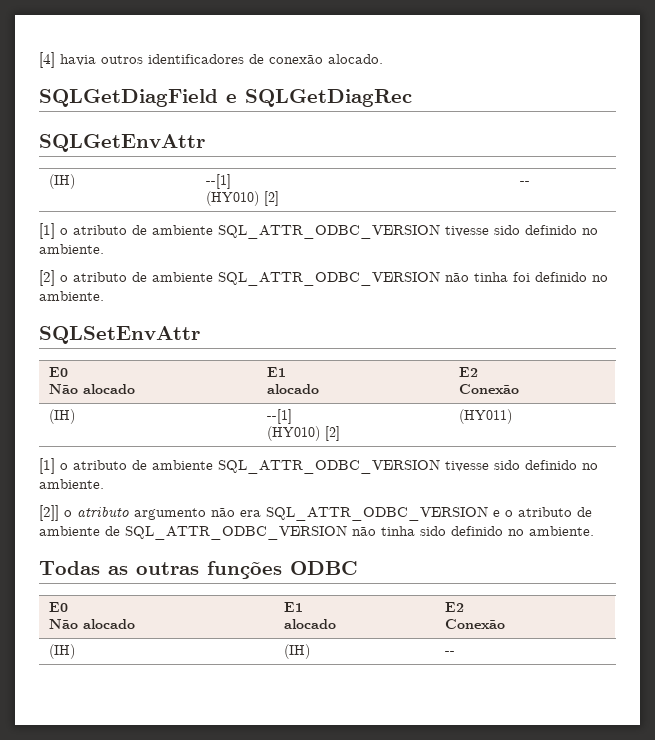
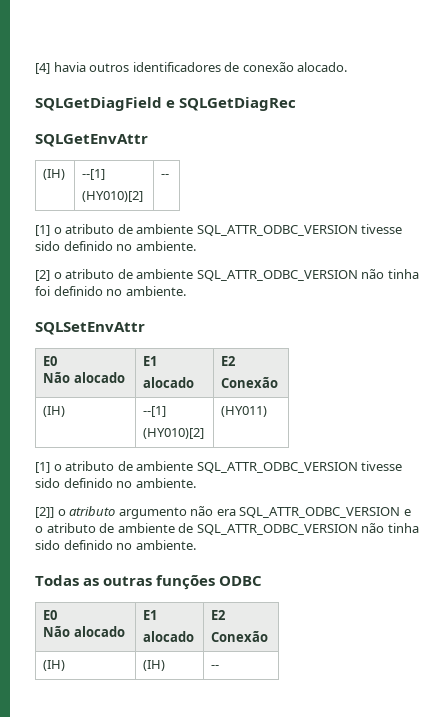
  SQLGetEnvAttr
  (IH) | --[1]
- (HY010) [2] | --
+ (HY010)[2] | --
  SQLSetEnvAttr
  E0
  Não alocado | E1
  alocado | E2
  Conexão
  (IH) | --[1]
- (HY010) [2] | (HY011)
+ (HY010)[2] | (HY011)

